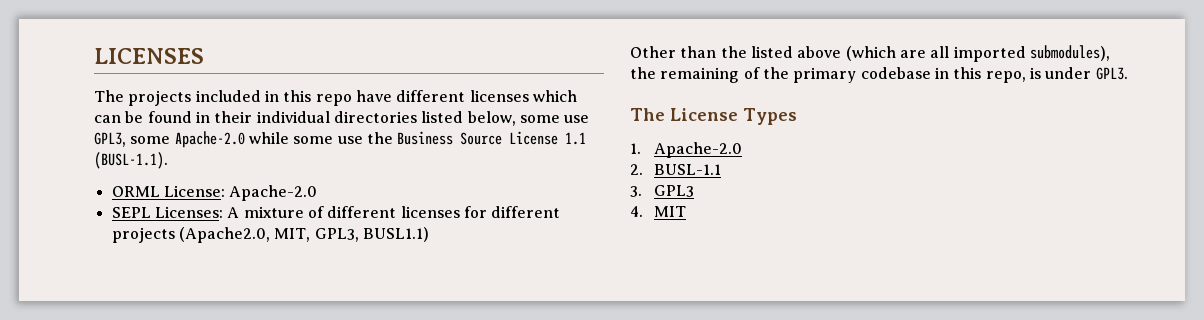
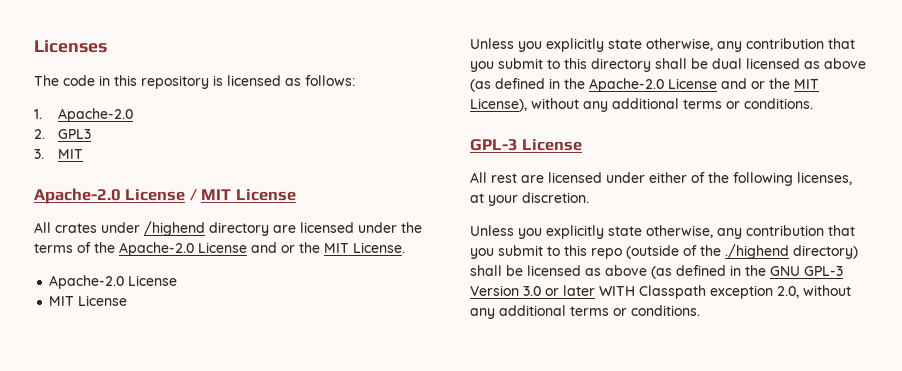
- LICENSES
- The projects included in this repo have different licenses which can be found in their individual directories listed below, some use GPL3, some Apache-2.0 while some use the Business Source License 1.1 (BUSL-1.1).
- ORML License: Apache-2.0
- SEPL Licenses: A mixture of different licenses for different projects (Apache2.0, MIT, GPL3, BUSL1.1)
- Other than the listed above (which are all imported submodules), the remaining of the primary codebase in this repo, is under GPL3.
- The License Types
+ Licenses
+ The code in this repository is licensed as follows:
- 2. BUSL-1.1
- 3. GPL3
+ 2. GPL3
- 4. MIT
+ 3. MIT
+ Apache-2.0 License / MIT License
+ All crates under /highend directory are licensed under the terms of the Apache-2.0 License and or the MIT License.
+ Apache-2.0 License
+ MIT License
+ Unless you explicitly state otherwise, any contribution that you submit to this directory shall be dual licensed as above (as defined in the Apache-2.0 License and or the MIT License), without any additional terms or conditions.
+ GPL-3 License
+ All rest are licensed under either of the following licenses, at your discretion.
+ Unless you explicitly state otherwise, any contribution that you submit to this repo (outside of the ./highend directory) shall be licensed as above (as defined in the GNU GPL-3 Version 3.0 or later WITH Classpath exception 2.0, without any additional terms or conditions.

